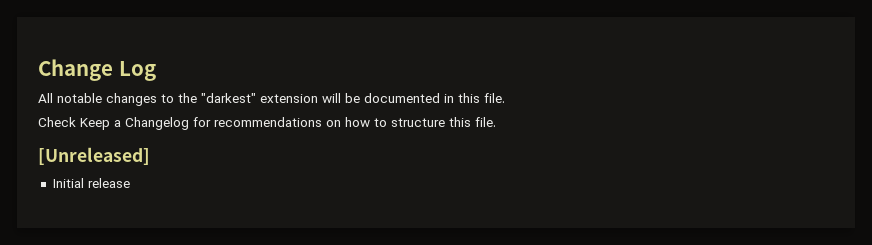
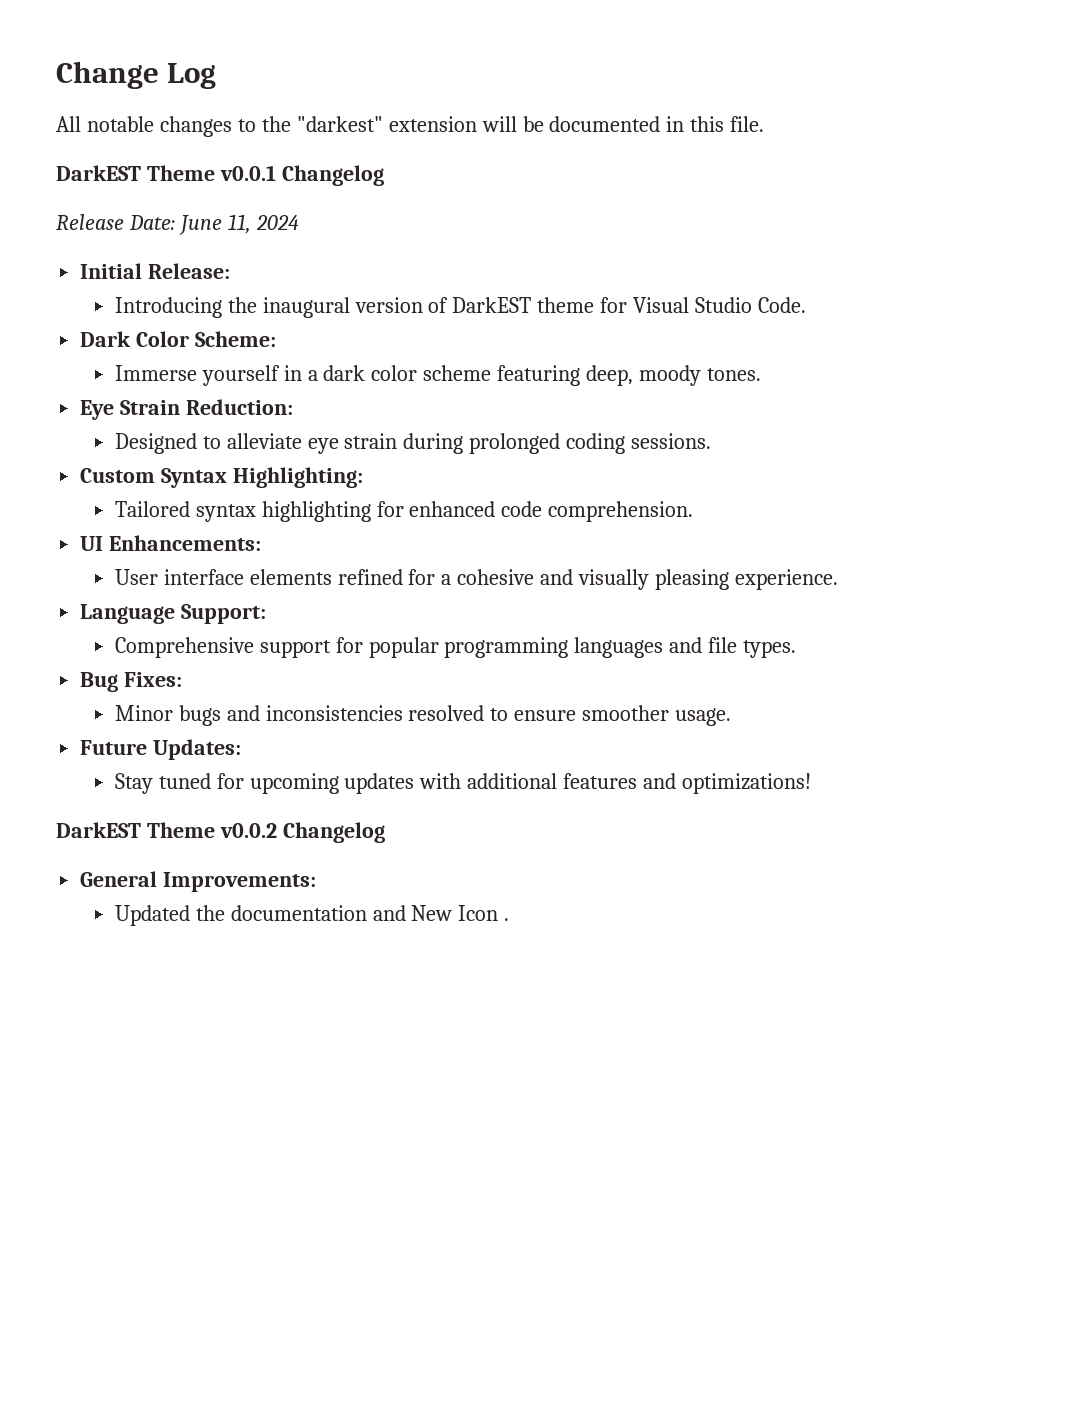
- Check Keep a Changelog for recommendations on how to structure this file.
- [Unreleased]
- Initial release
+ DarkEST Theme v0.0.1 Changelog
+ Release Date: June 11, 2024
+ Initial Release:
+ Introducing the inaugural version of DarkEST theme for Visual Studio Code.
+ Dark Color Scheme:
+ Immerse yourself in a dark color scheme featuring deep, moody tones.
+ Eye Strain Reduction:
+ Designed to alleviate eye strain during prolonged coding sessions.
+ Custom Syntax Highlighting:
+ Tailored syntax highlighting for enhanced code comprehension.
+ UI Enhancements:
+ User interface elements refined for a cohesive and visually pleasing experience.
+ Language Support:
+ Comprehensive support for popular programming languages and file types.
+ Bug Fixes:
+ Minor bugs and inconsistencies resolved to ensure smoother usage.
+ Future Updates:
+ Stay tuned for upcoming updates with additional features and optimizations!
+ DarkEST Theme v0.0.2 Changelog
+ General Improvements:
+ Updated the documentation and New Icon .

